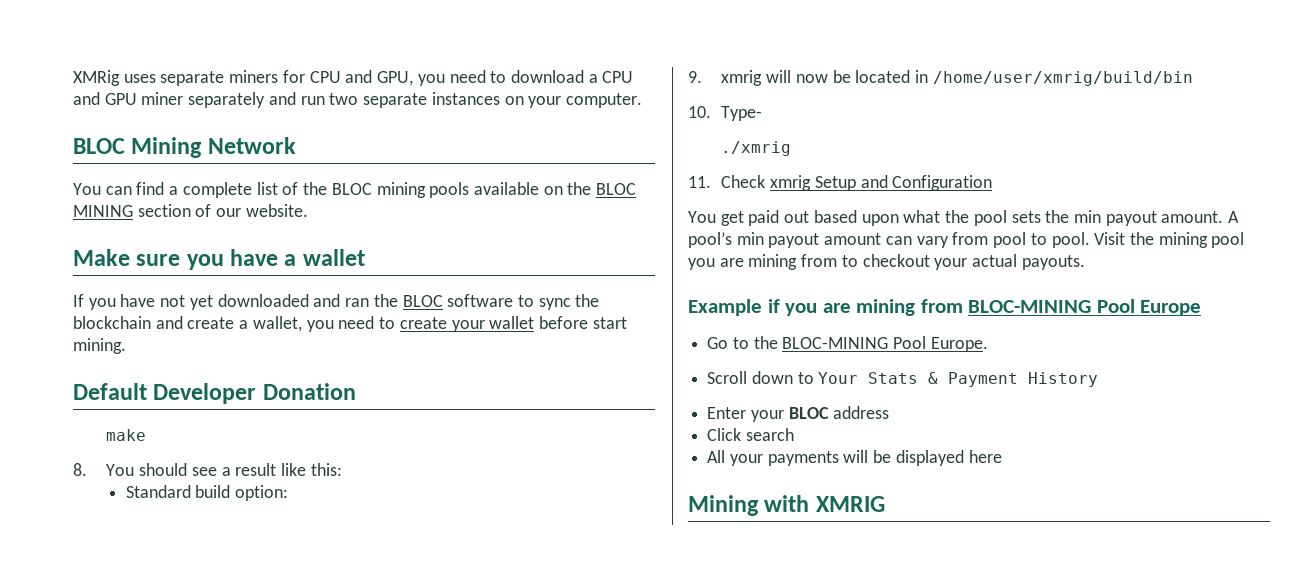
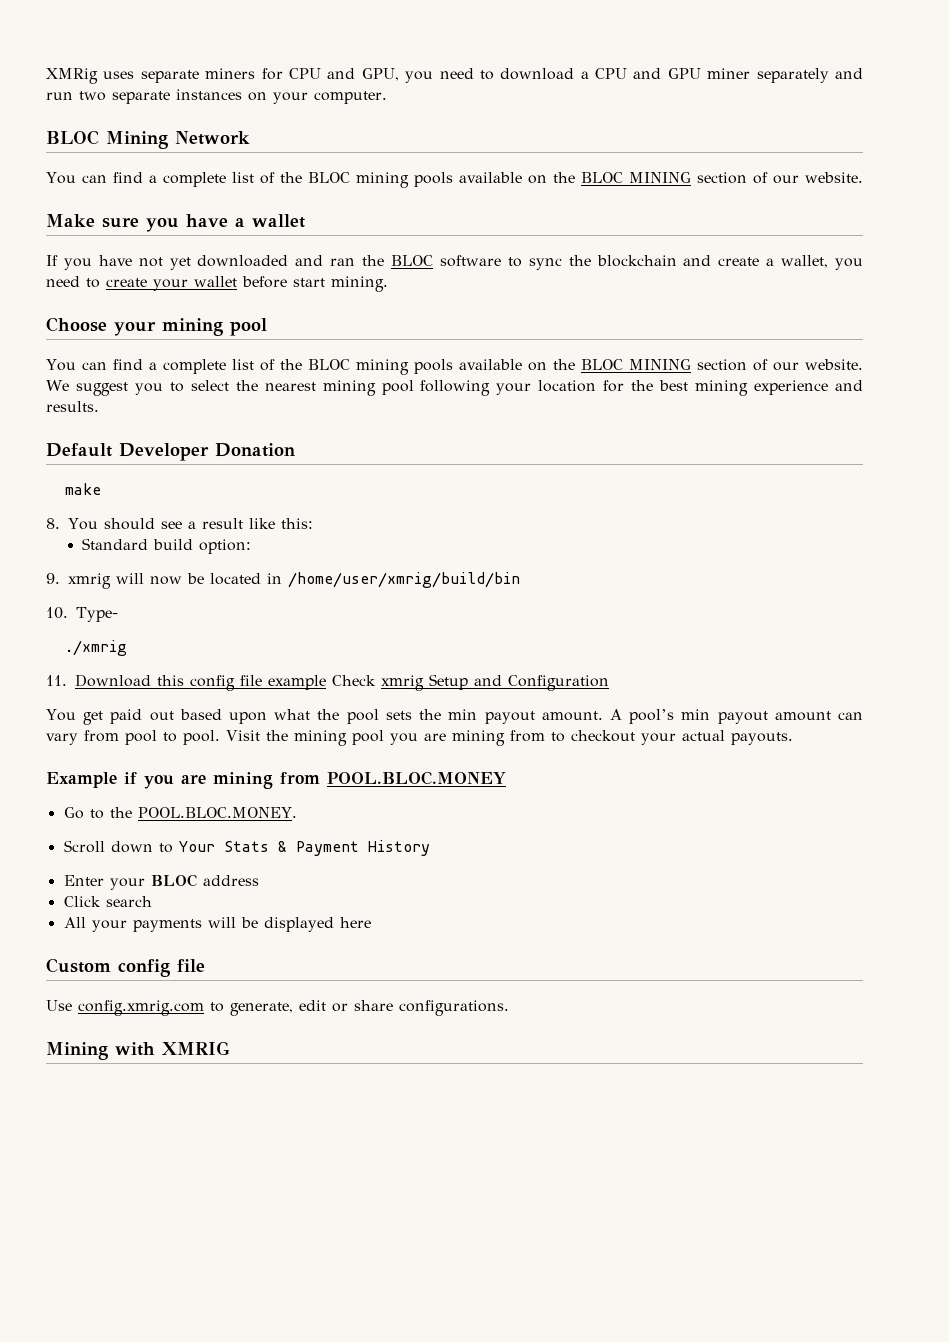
+ Choose your mining pool
+ You can find a complete list of the BLOC mining pools available on the BLOC MINING section of our website. We suggest you to select the nearest mining pool following your location for the best mining experience and results.
- 11. Check xmrig Setup and Configuration
+ 11. Download this config file example Check xmrig Setup and Configuration
- Example if you are mining from BLOC-MINING Pool Europe
+ Example if you are mining from POOL.BLOC.MONEY
- Go to the BLOC-MINING Pool Europe.
+ Go to the POOL.BLOC.MONEY.
+ Custom config file
+ Use config.xmrig.com to generate, edit or share configurations.

